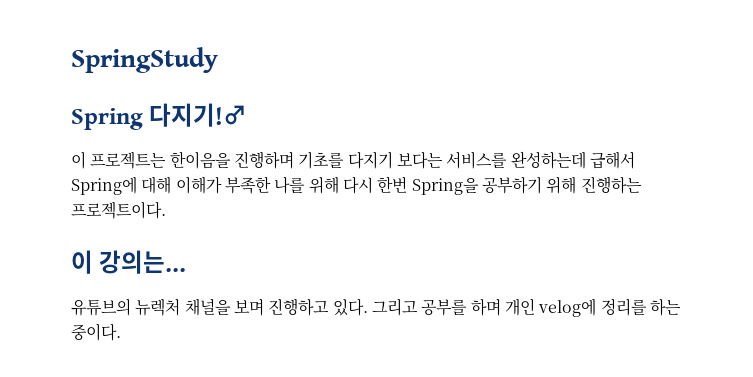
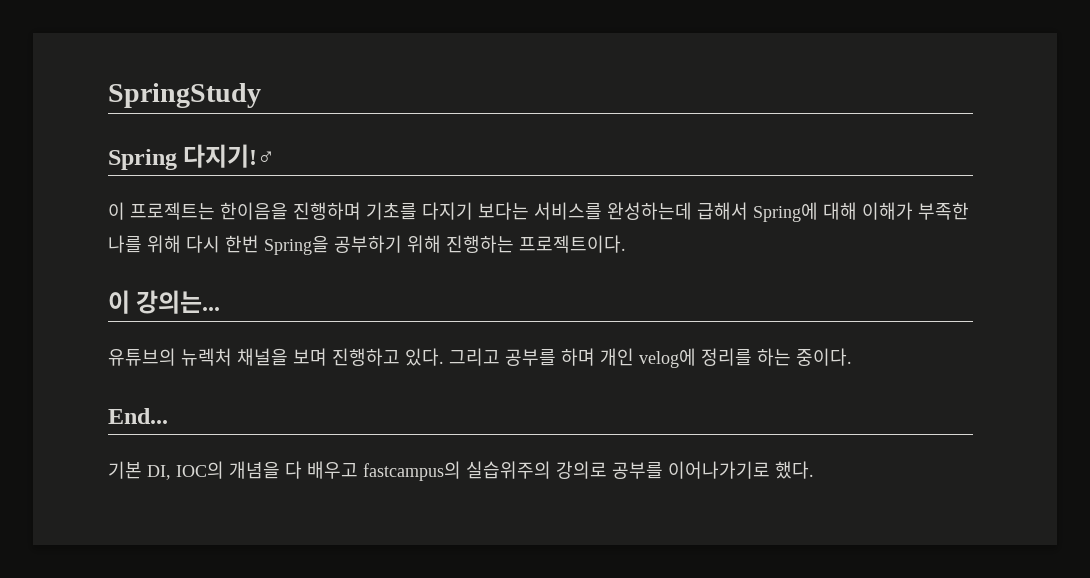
+ End...
+ 기본 DI, IOC의 개념을 다 배우고 fastcampus의 실습위주의 강의로 공부를 이어나가기로 했다.

